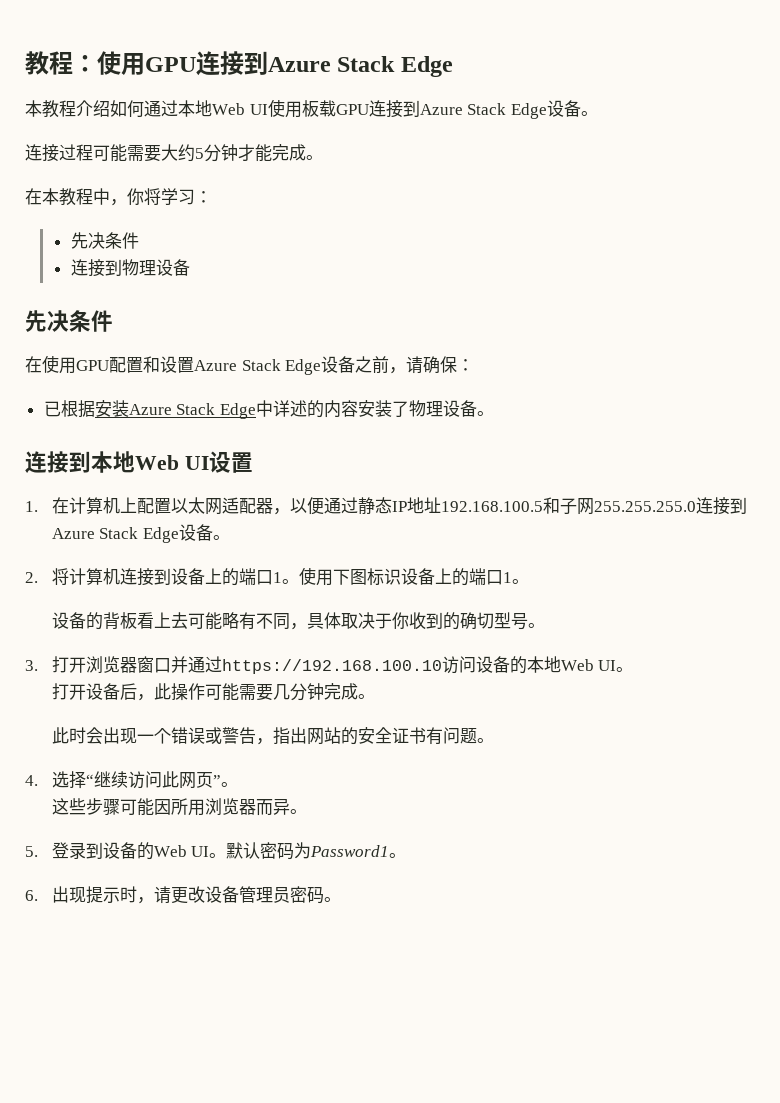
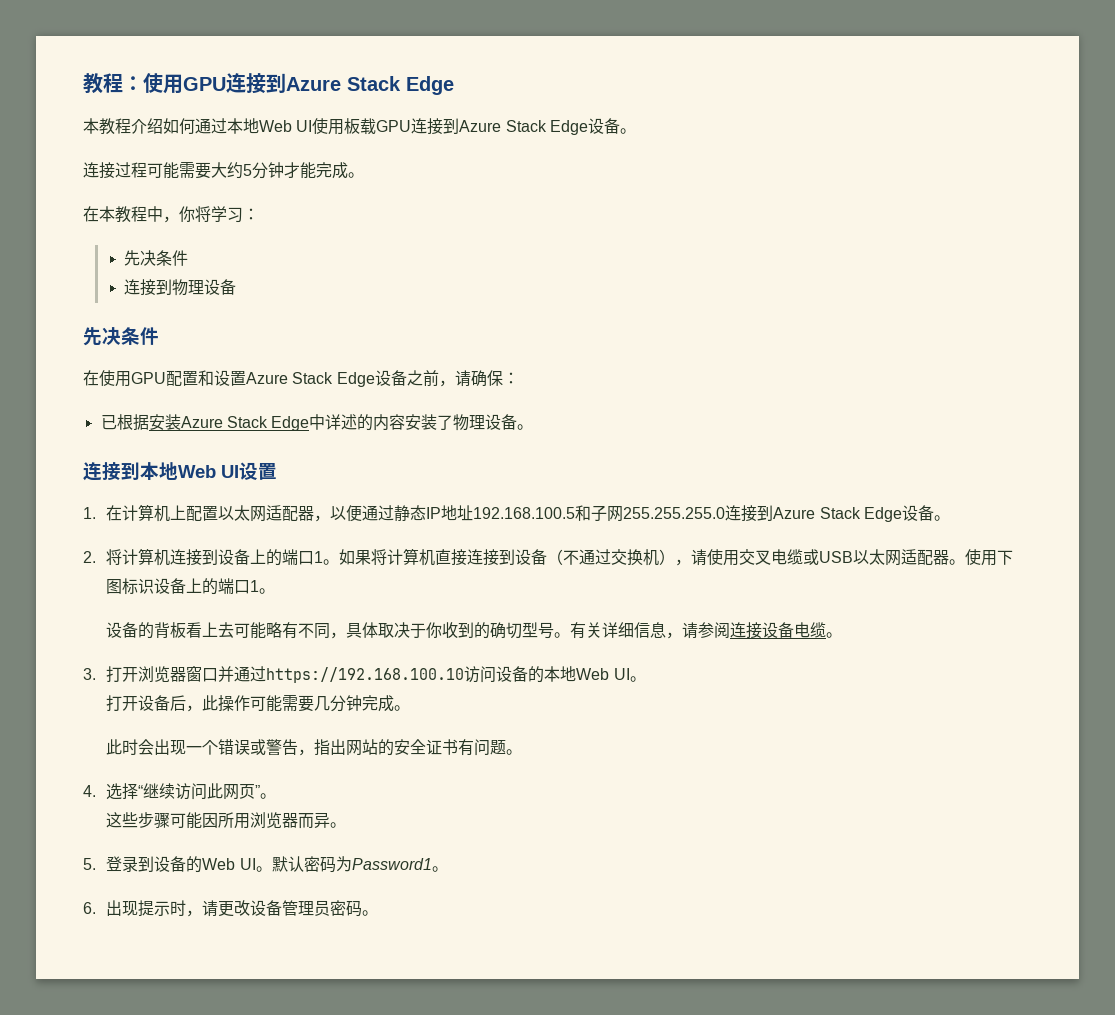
+ 如果将计算机直接连接到设备（不通过交换机），请使用交叉电缆或USB以太网适配器。
+ 有关详细信息，请参阅连接设备电缆。

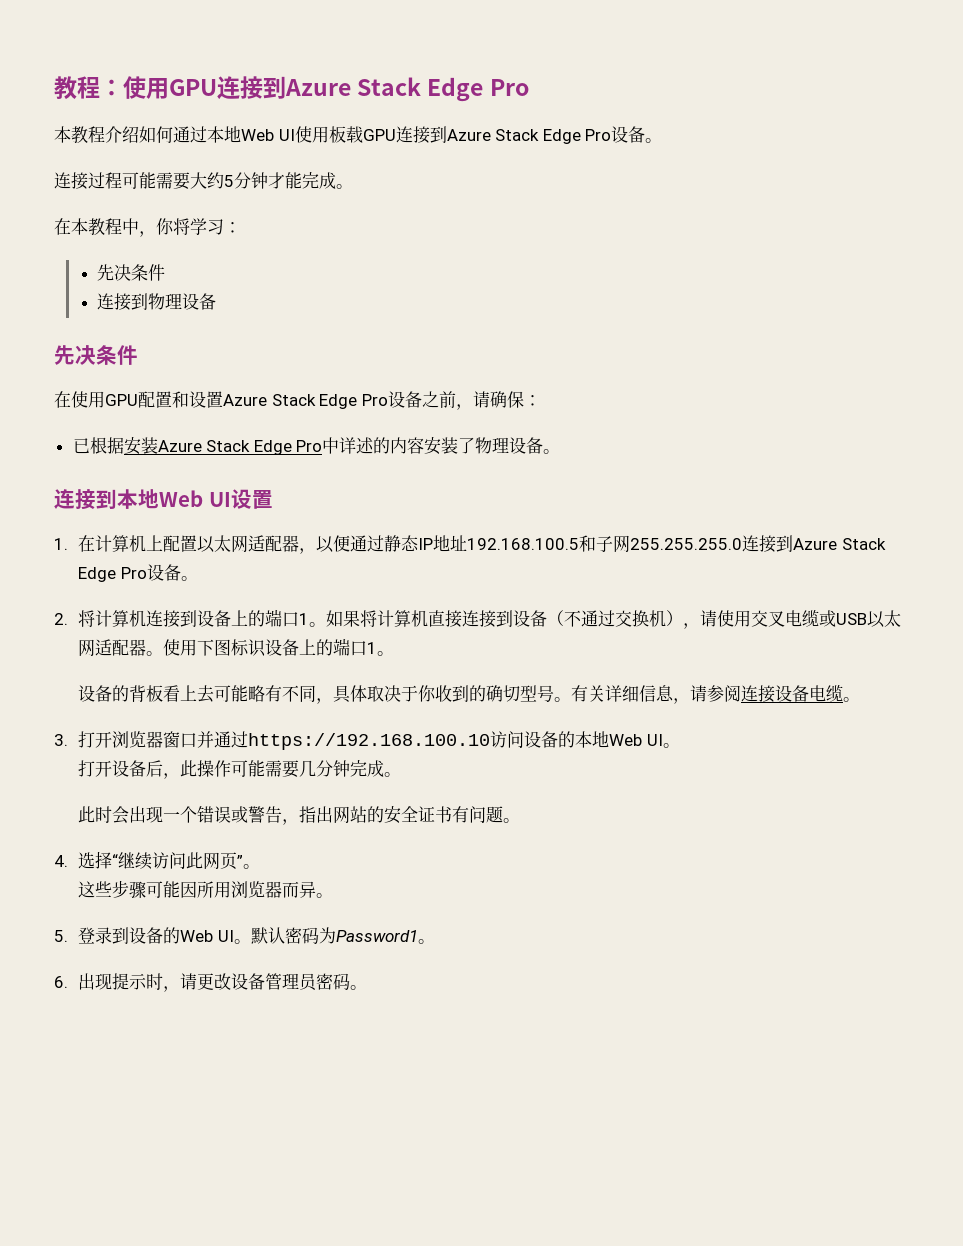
- 教程：使用GPU连接到Azure Stack Edge
+ 教程：使用GPU连接到Azure Stack Edge Pro
- 本教程介绍如何通过本地Web UI使用板载GPU连接到Azure Stack Edge设备。
+ 本教程介绍如何通过本地Web UI使用板载GPU连接到Azure Stack Edge Pro设备。
- 在使用GPU配置和设置Azure Stack Edge设备之前，请确保：
+ 在使用GPU配置和设置Azure Stack Edge Pro设备之前，请确保：
- 已根据安装Azure Stack Edge中详述的内容安装了物理设备。
+ 已根据安装Azure Stack Edge Pro中详述的内容安装了物理设备。
- 1.在计算机上配置以太网适配器，以便通过静态IP地址192.168.100.5和子网255.255.255.0连接到Azure Stack Edge设备。
+ 1.在计算机上配置以太网适配器，以便通过静态IP地址192.168.100.5和子网255.255.255.0连接到Azure Stack Edge Pro设备。

